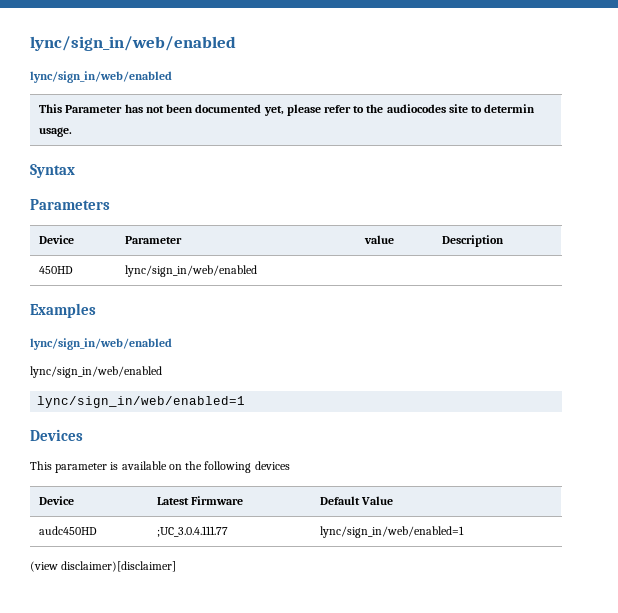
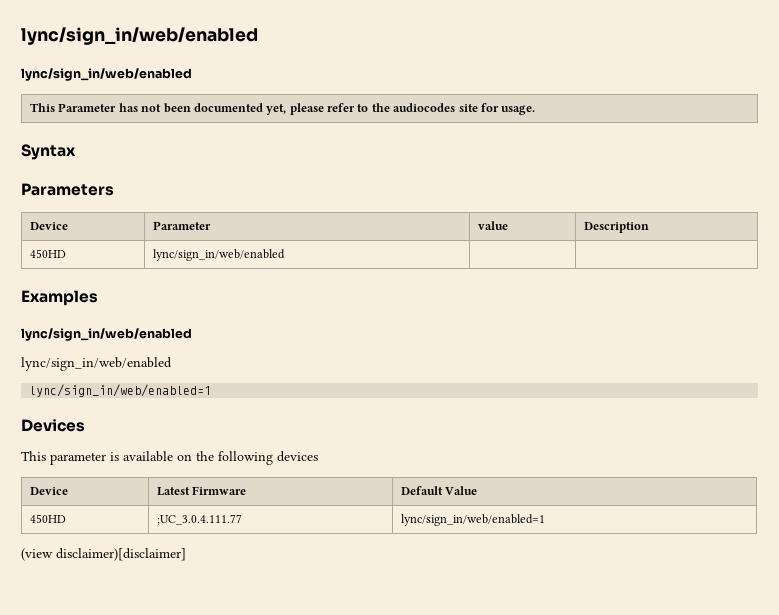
- This Parameter has not been documented yet, please refer to the audiocodes site to determin usage.
+ This Parameter has not been documented yet, please refer to the audiocodes site for usage.
- audc450HD | ;UC_3.0.4.111.77 | lync/sign_in/web/enabled=1
+ 450HD | ;UC_3.0.4.111.77 | lync/sign_in/web/enabled=1

